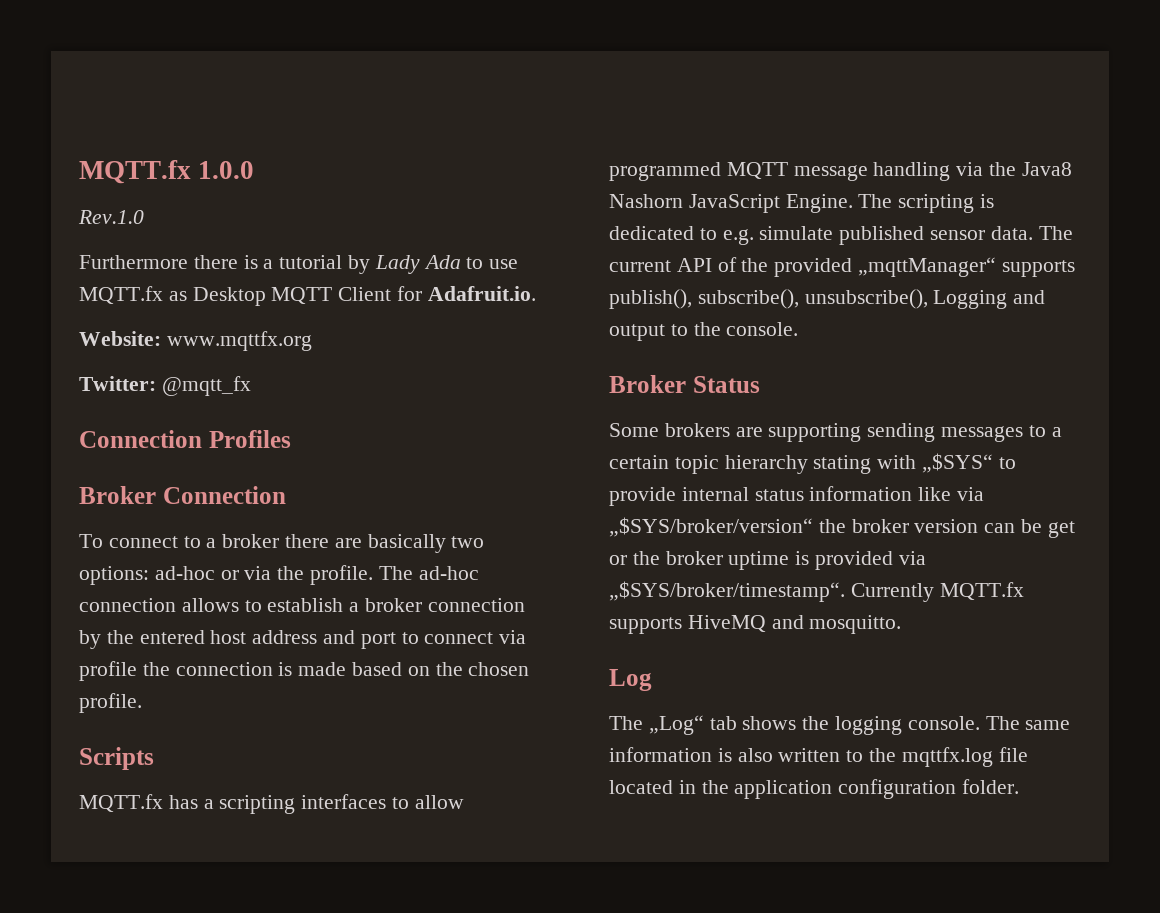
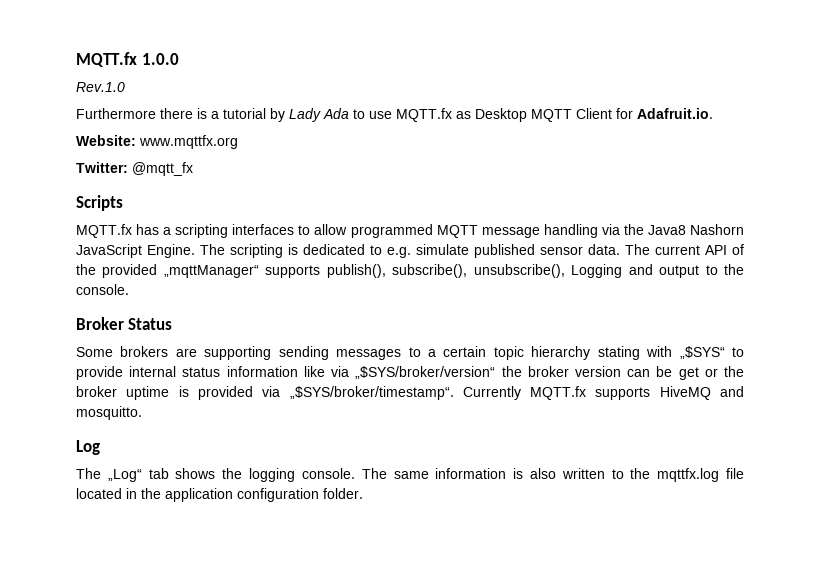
- Connection Profiles
- Broker Connection
- To connect to a broker there are basically two options: ad-hoc or via the profile. The ad-hoc connection allows to establish a broker connection by the entered host address and port to connect via profile the connection is made based on the chosen profile.

